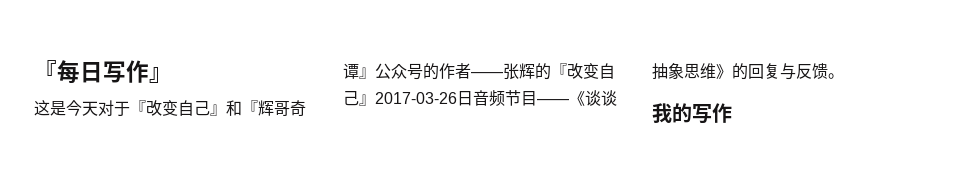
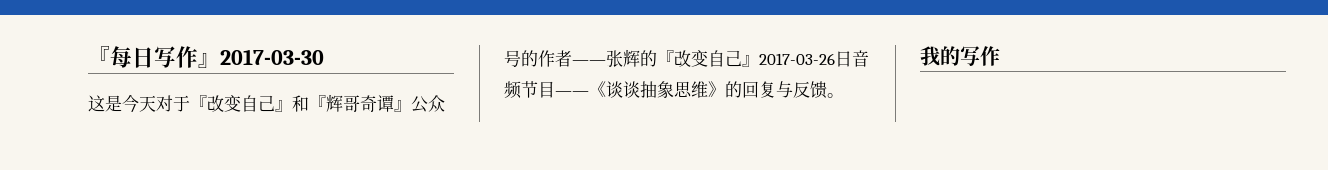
- 『每日写作』
+ 『每日写作』2017-03-30

